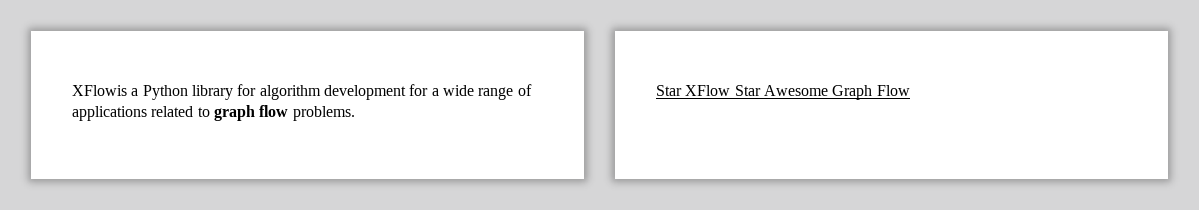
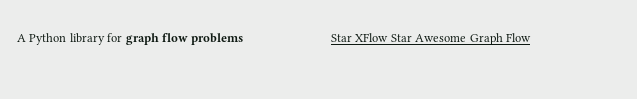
- XFlowis a Python library for algorithm development for a wide range of applications related to graph flow problems.
+ A Python library for graph flow problems

